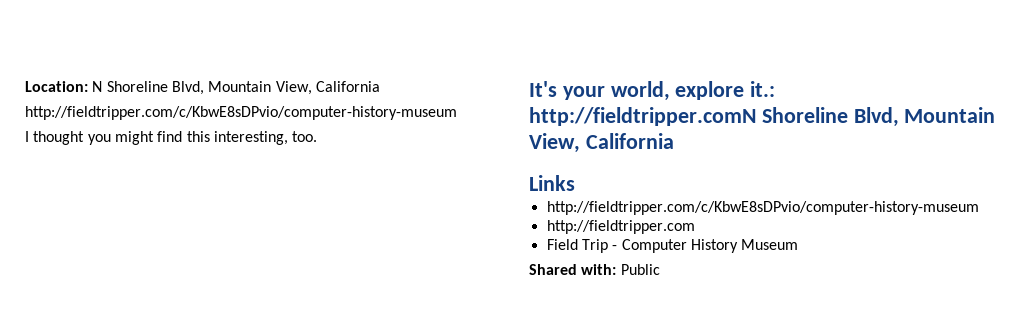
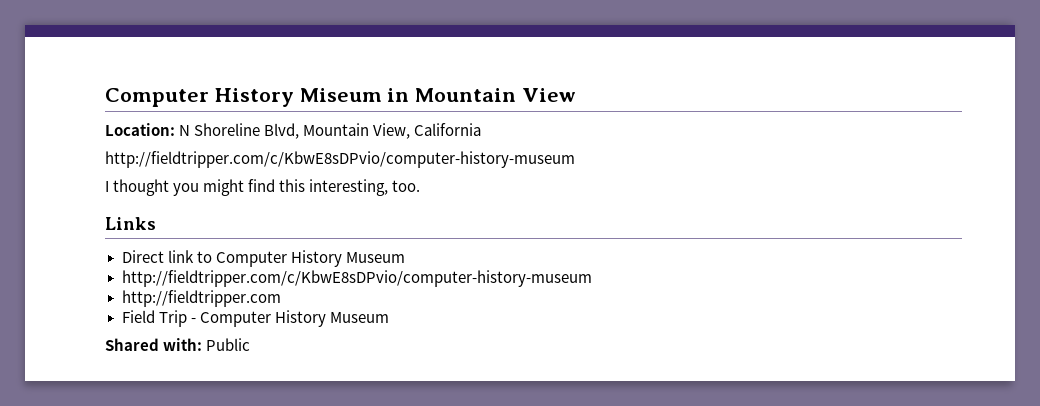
+ Computer History Miseum in Mountain View
- It's your world, explore it.: http://fieldtripper.comN Shoreline Blvd, Mountain View, California
  Links
+ Direct link to Computer History Museum

